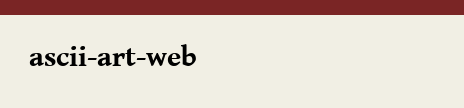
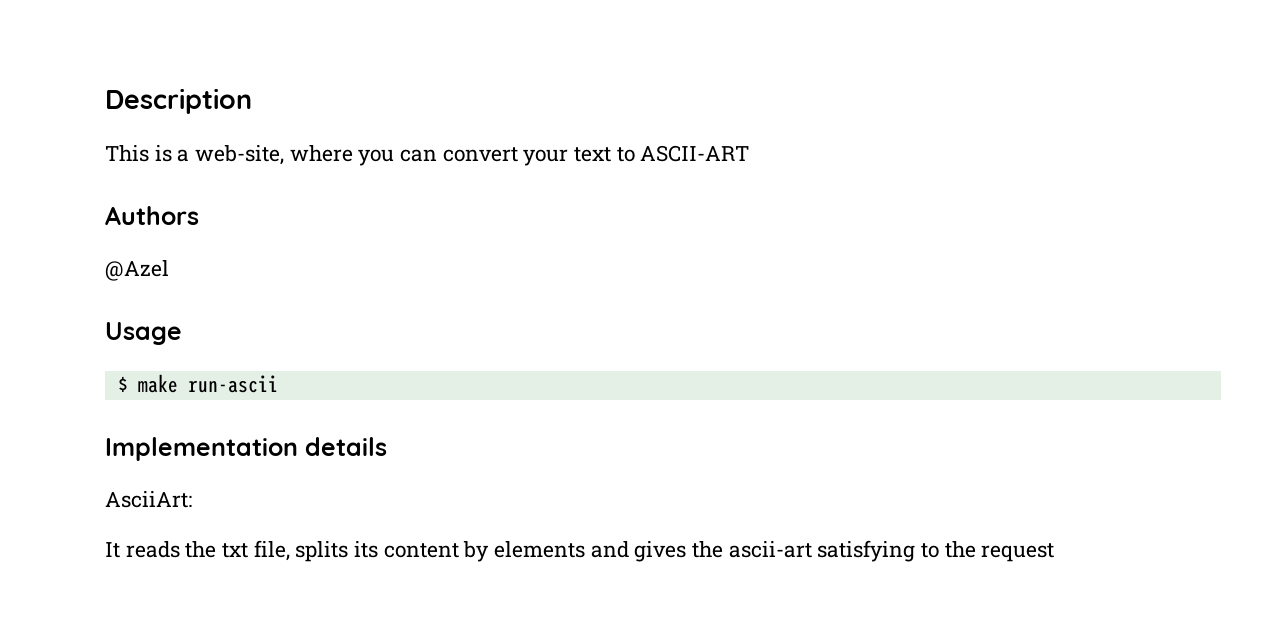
- ascii-art-web
+ Description
+ This is a web-site, where you can convert your text to ASCII-ART
+ Authors
+ @Azel
+ Usage
+ $ make run-ascii
+ Implementation details
+ AsciiArt:
+ It reads the txt file, splits its content by elements and gives the ascii-art satisfying to the request

